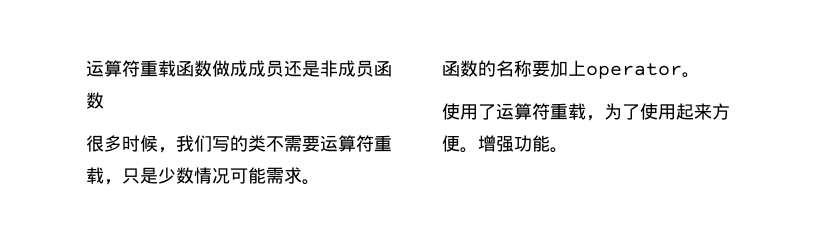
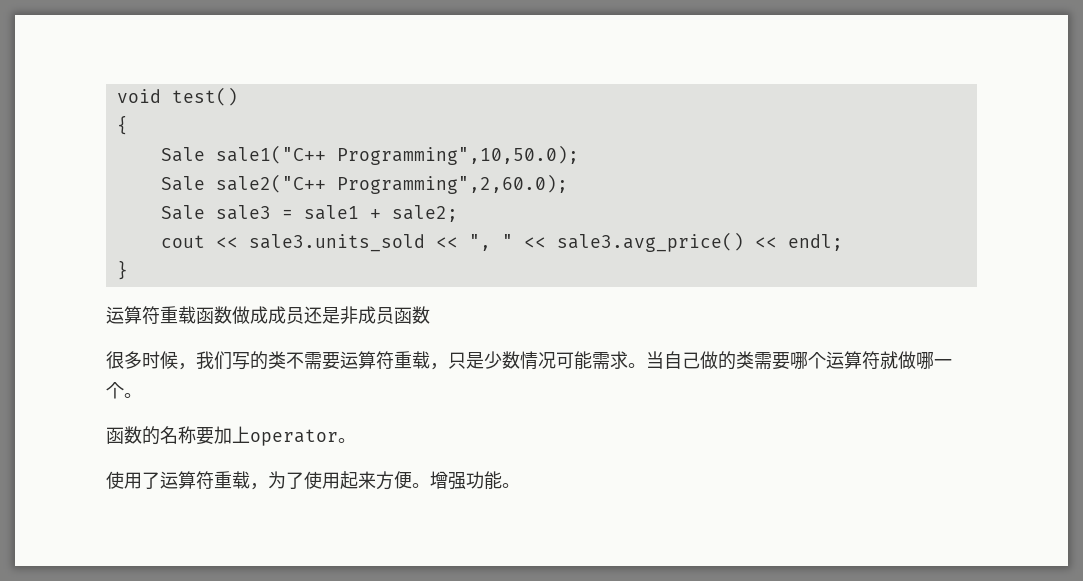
+ void test()
+ {
+ Sale sale1("C++ Programming",10,50.0);
+ Sale sale2("C++ Programming",2,60.0);
+ Sale sale3 = sale1 + sale2;
+ cout << sale3.units_sold << ", " << sale3.avg_price() << endl;
+ }
+ 当自己做的类需要哪个运算符就做哪一个。

